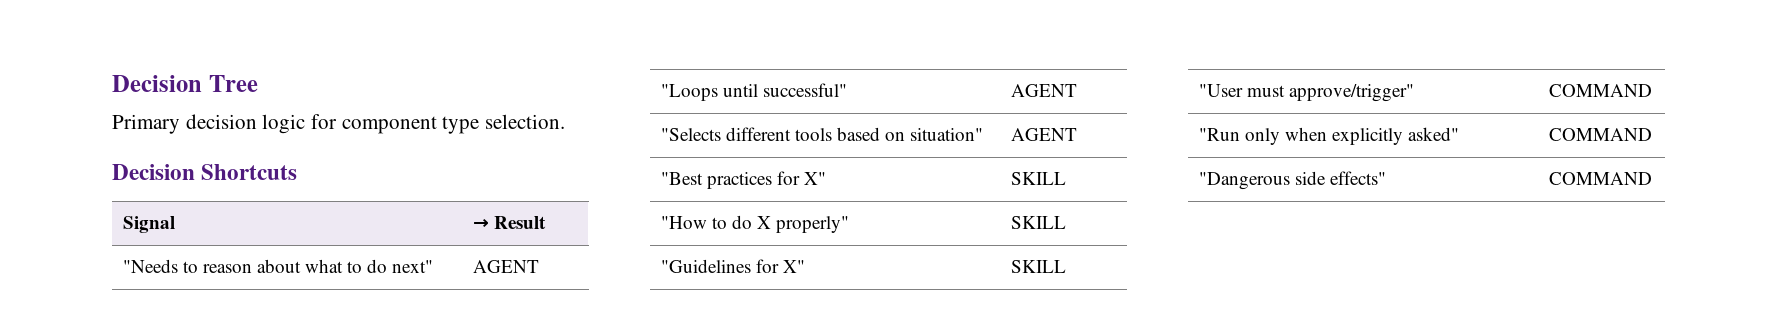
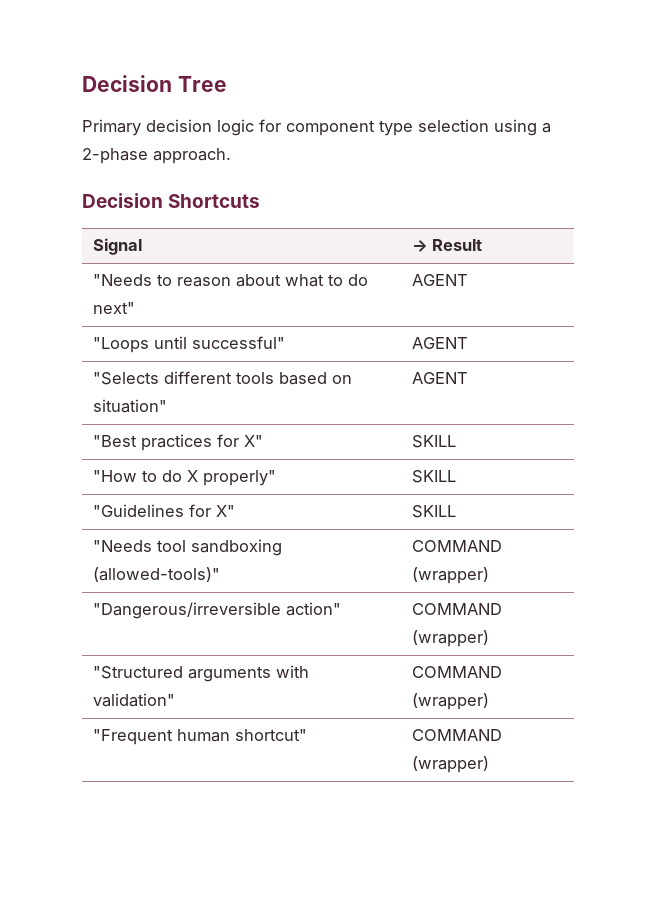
- Primary decision logic for component type selection.
+ Primary decision logic for component type selection using a 2-phase approach.
- "User must approve/trigger" | COMMAND
- "Run only when explicitly asked" | COMMAND
- "Dangerous side effects" | COMMAND
+ "Needs tool sandboxing (allowed-tools)" | COMMAND (wrapper)
+ "Dangerous/irreversible action" | COMMAND (wrapper)
+ "Structured arguments with validation" | COMMAND (wrapper)
+ "Frequent human shortcut" | COMMAND (wrapper)

